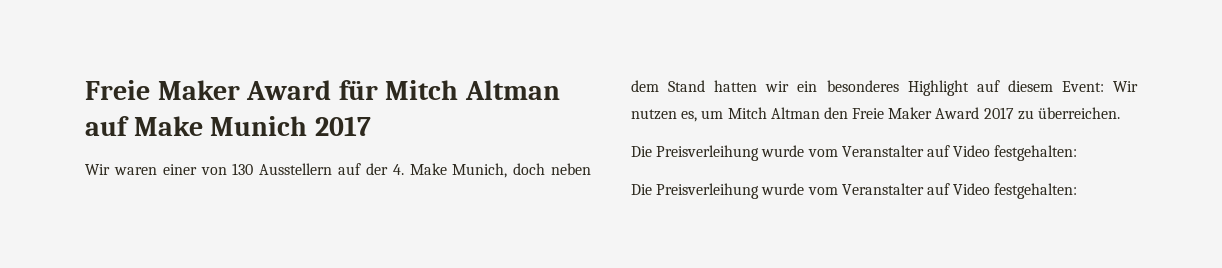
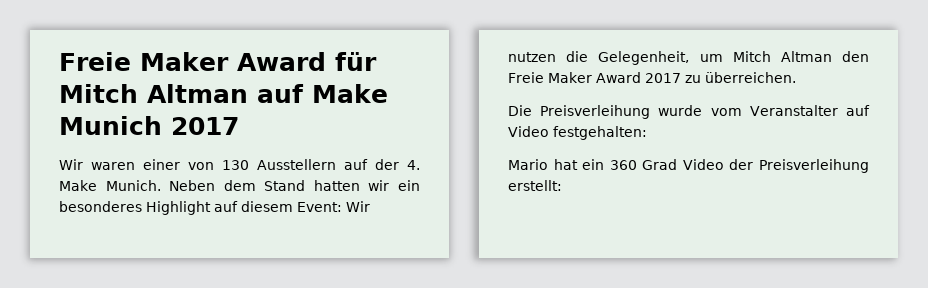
- Wir waren einer von 130 Ausstellern auf der 4. Make Munich, doch neben dem Stand hatten wir ein besonderes Highlight auf diesem Event: Wir nutzen es, um Mitch Altman den Freie Maker Award 2017 zu überreichen.
+ Wir waren einer von 130 Ausstellern auf der 4. Make Munich. Neben dem Stand hatten wir ein besonderes Highlight auf diesem Event: Wir nutzen die Gelegenheit, um Mitch Altman den Freie Maker Award 2017 zu überreichen.
  Die Preisverleihung wurde vom Veranstalter auf Video festgehalten:
- Die Preisverleihung wurde vom Veranstalter auf Video festgehalten:
+ Mario hat ein 360 Grad Video der Preisverleihung erstellt:

